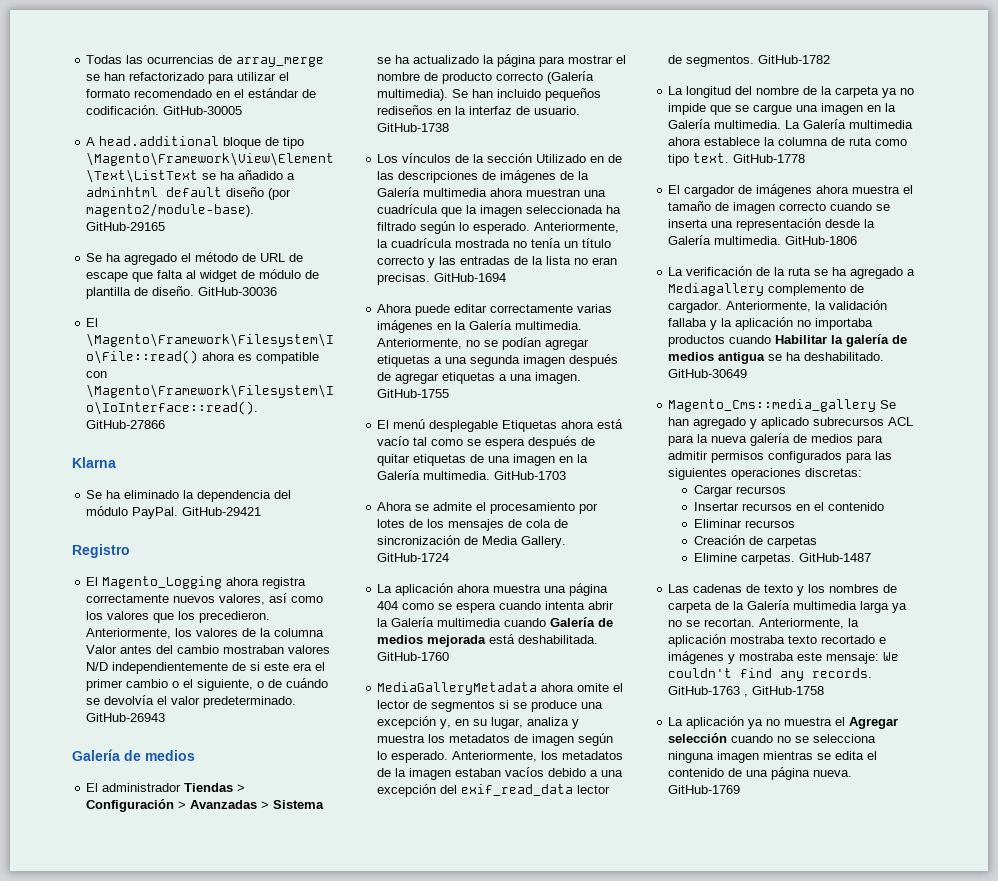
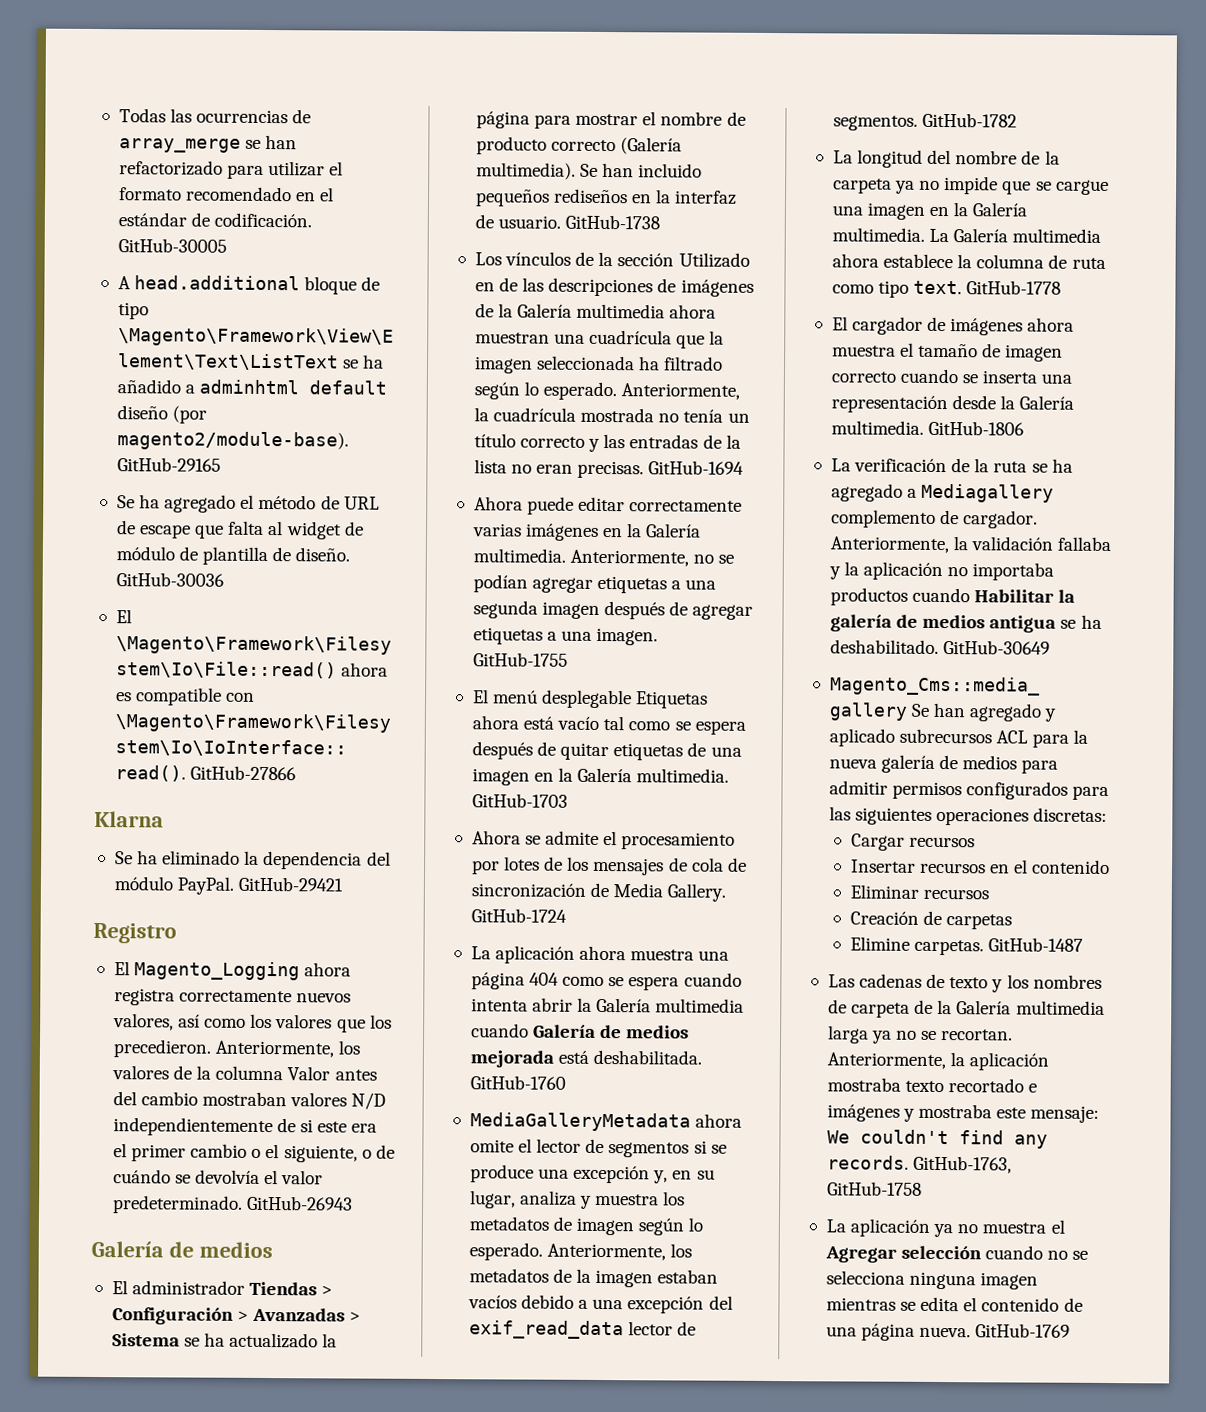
- GitHub-1763 , GitHub-1758
+ GitHub-1763, GitHub-1758

